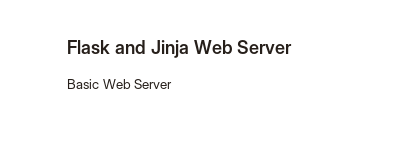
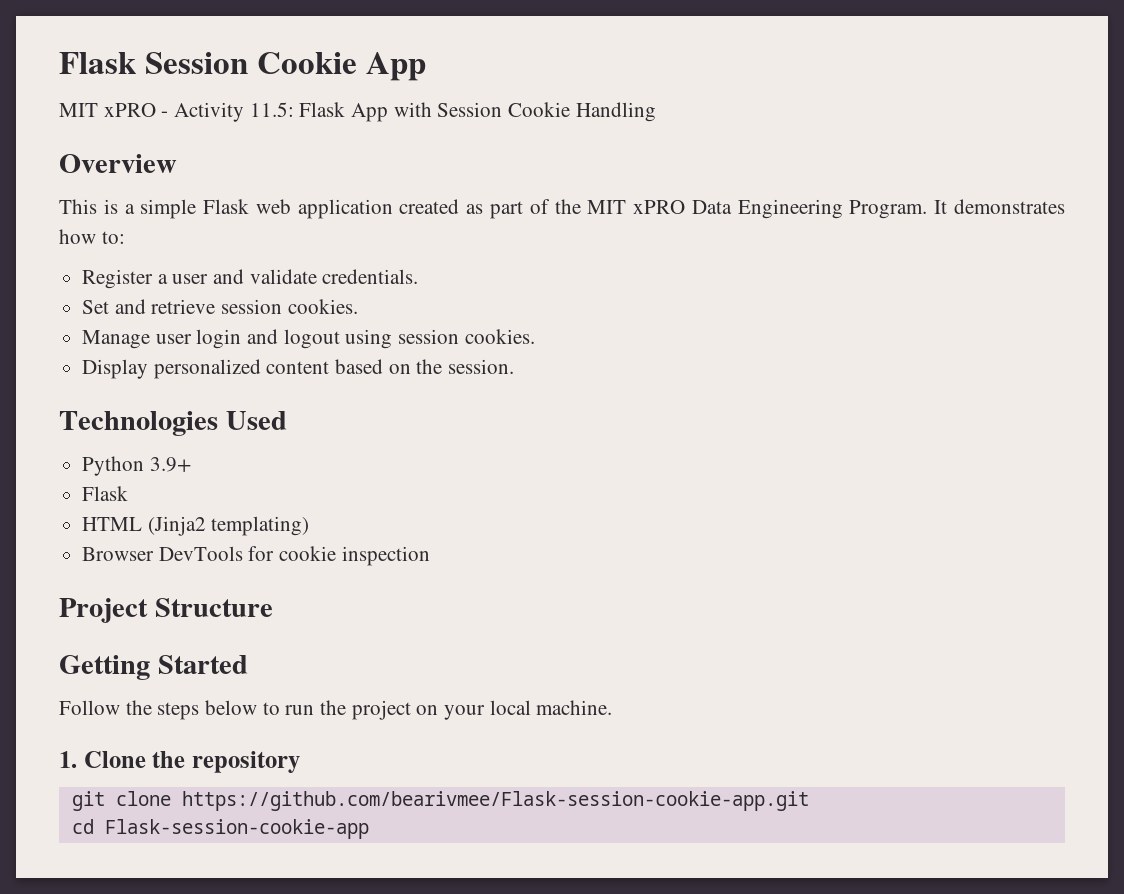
- Flask and Jinja Web Server
- Basic Web Server
+ Flask Session Cookie App
+ MIT xPRO - Activity 11.5: Flask App with Session Cookie Handling
+ Overview
+ This is a simple Flask web application created as part of the MIT xPRO Data Engineering Program. It demonstrates how to:
+ Register a user and validate credentials.
+ Set and retrieve session cookies.
+ Manage user login and logout using session cookies.
+ Display personalized content based on the session.
+ Technologies Used
+ Python 3.9+
+ Flask
+ HTML (Jinja2 templating)
+ Browser DevTools for cookie inspection
+ Project Structure
+ Getting Started
+ Follow the steps below to run the project on your local machine.
+ 1. Clone the repository
+ git clone https://github.com/bearivmee/Flask-session-cookie-app.git
+ cd Flask-session-cookie-app

